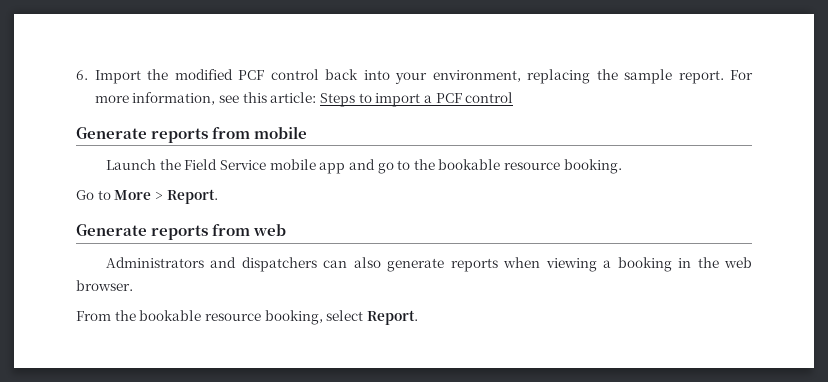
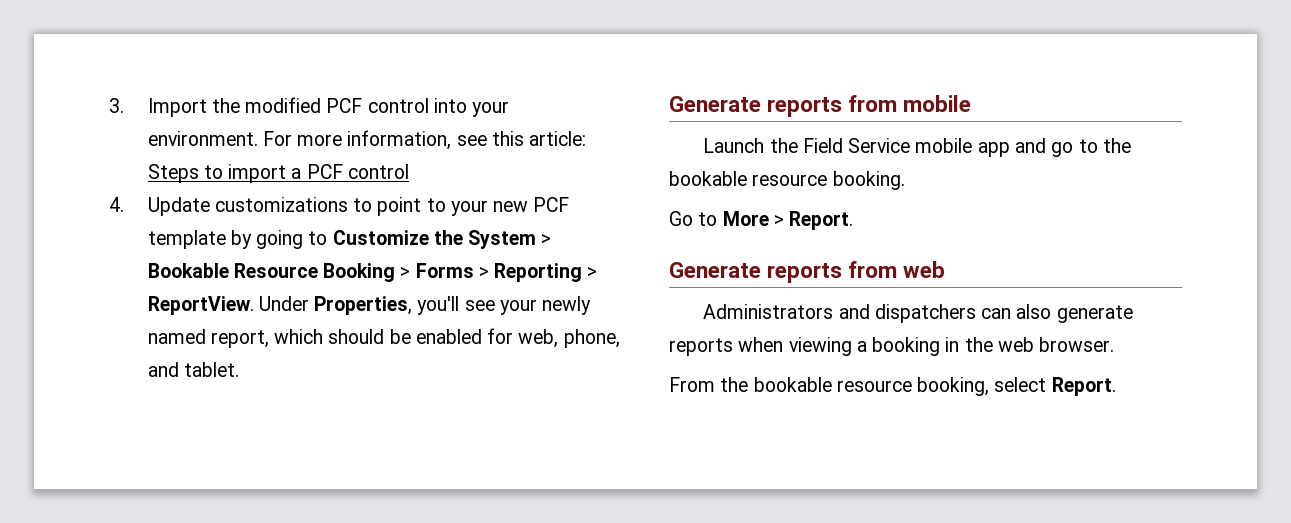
- 6. Import the modified PCF control back into your environment, replacing the sample report.
+ 3. Import the modified PCF control into your environment.
+ 4. Update customizations to point to your new PCF template by going to Customize the System > Bookable Resource Booking > Forms > Reporting > ReportView. Under Properties, you'll see your newly named report, which should be enabled for web, phone, and tablet.

